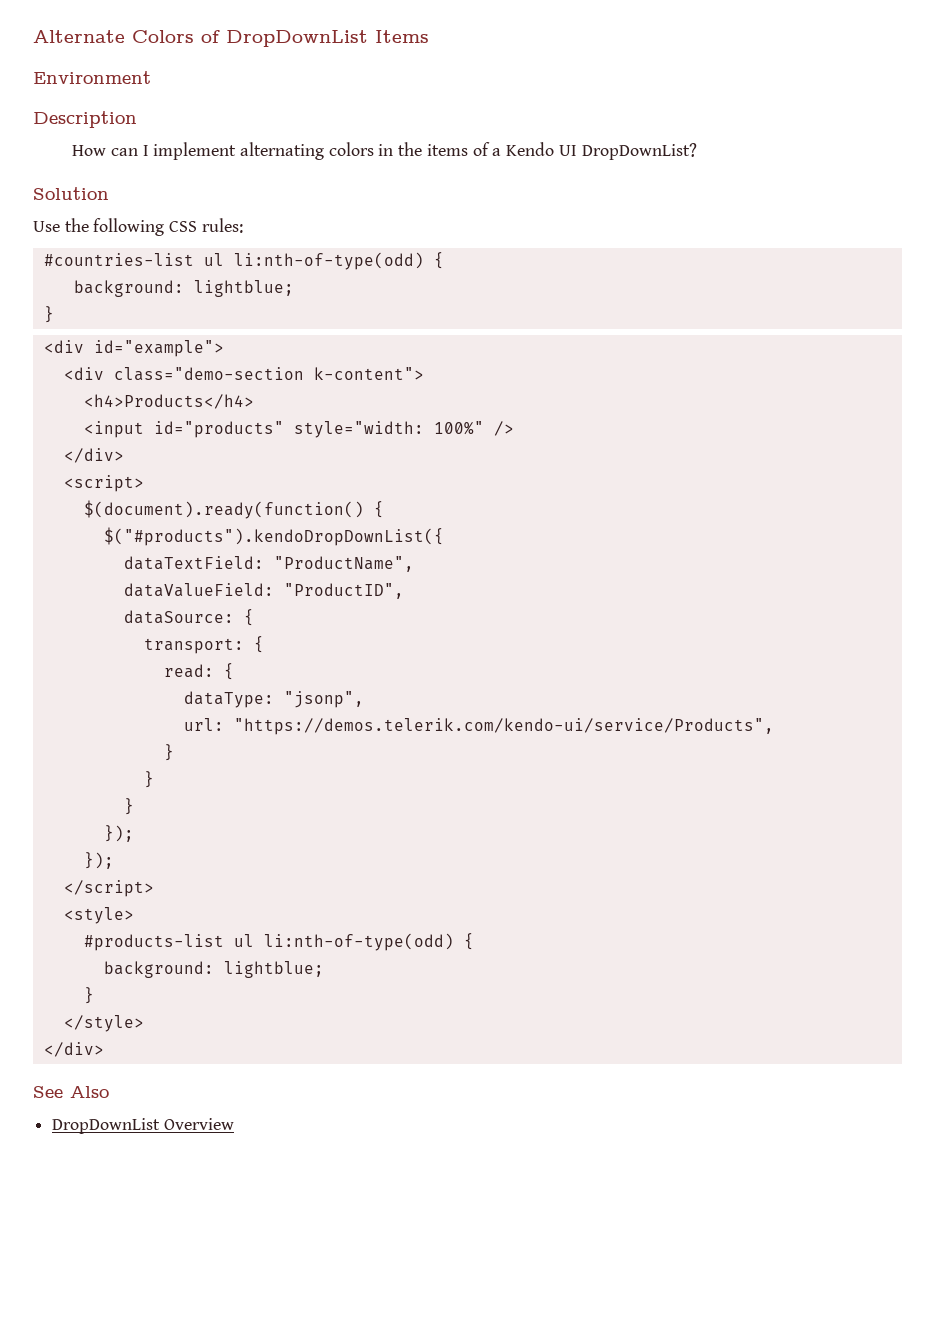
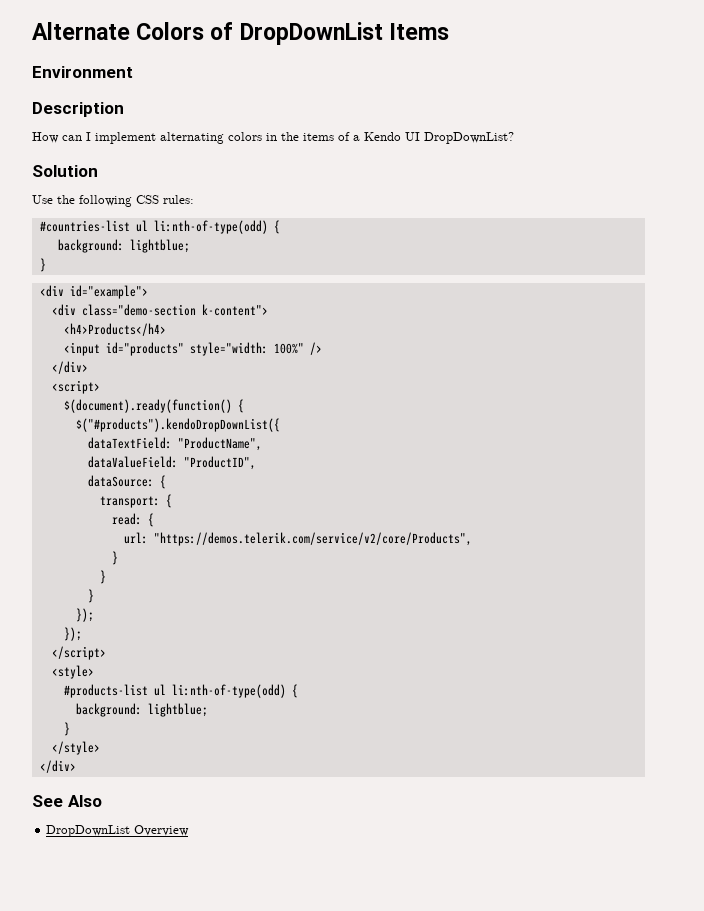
- dataType: "jsonp",
- url: "https://demos.telerik.com/kendo-ui/service/Products",
+ url: "https://demos.telerik.com/service/v2/core/Products",

